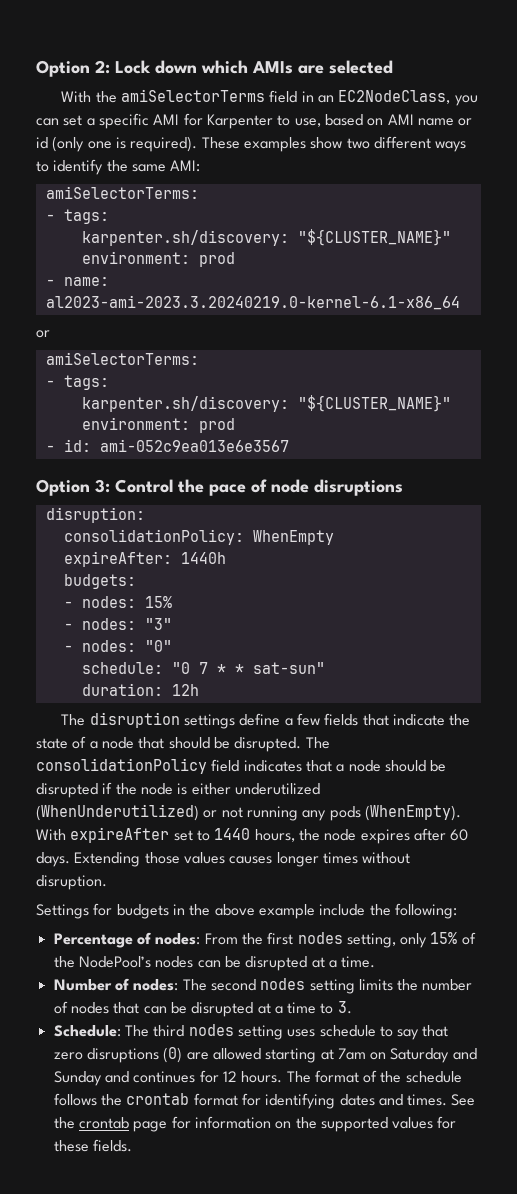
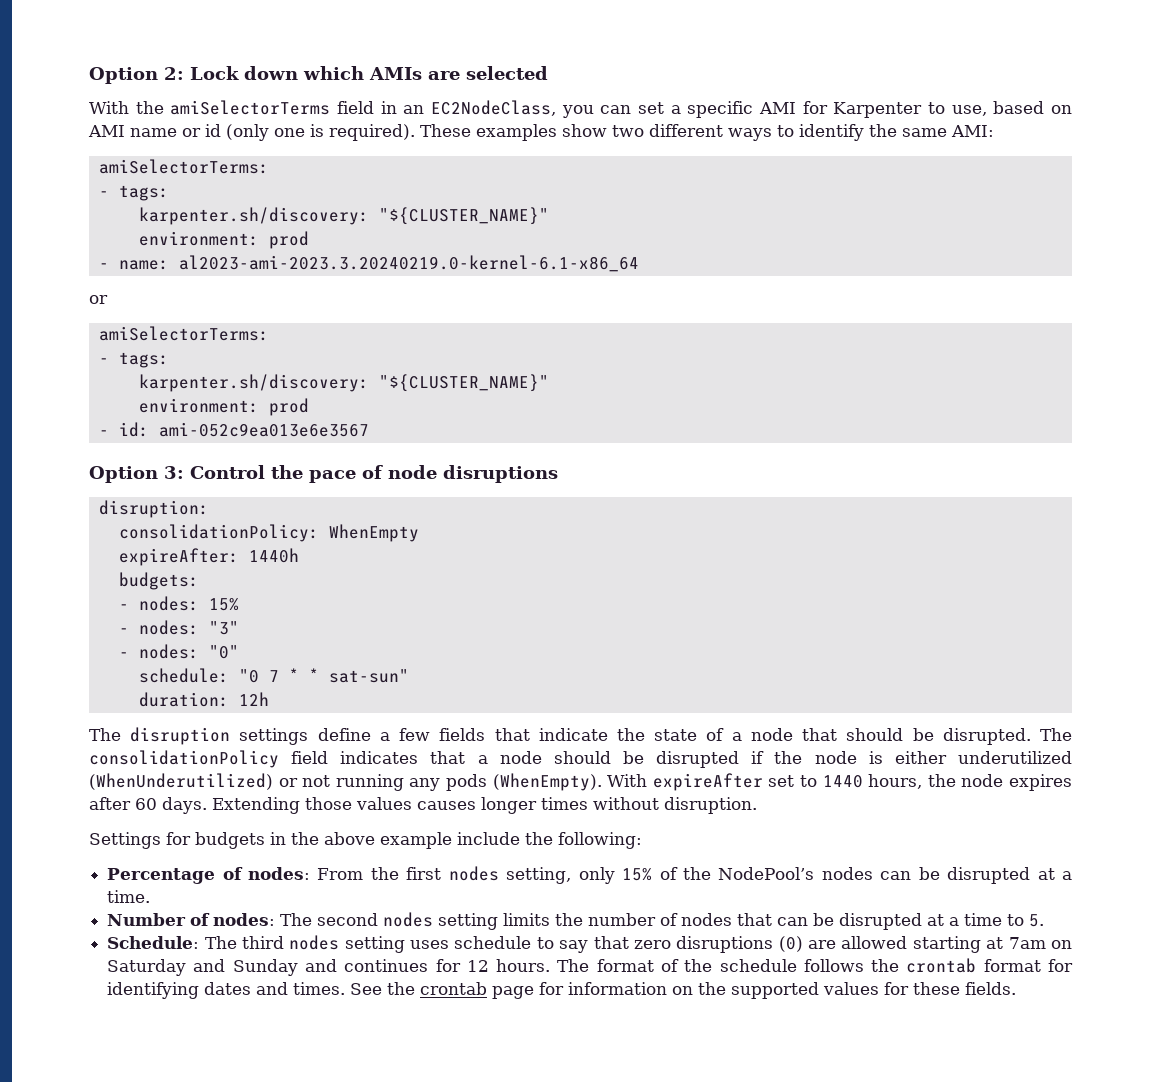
- Number of nodes: The second nodes setting limits the number of nodes that can be disrupted at a time to 3.
+ Number of nodes: The second nodes setting limits the number of nodes that can be disrupted at a time to 5.

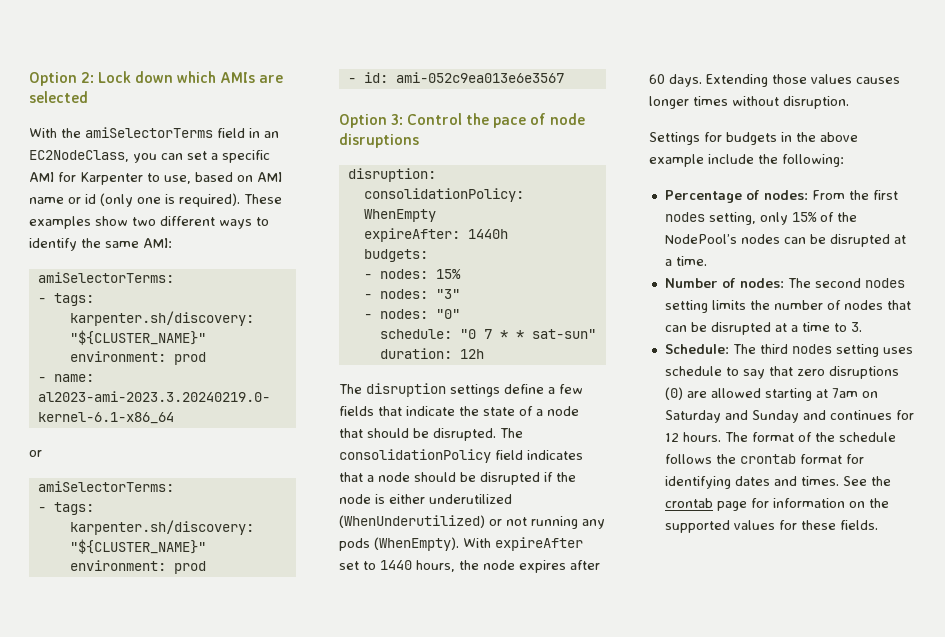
- Number of nodes: The second nodes setting limits the number of nodes that can be disrupted at a time to 5.
+ Number of nodes: The second nodes setting limits the number of nodes that can be disrupted at a time to 3.

